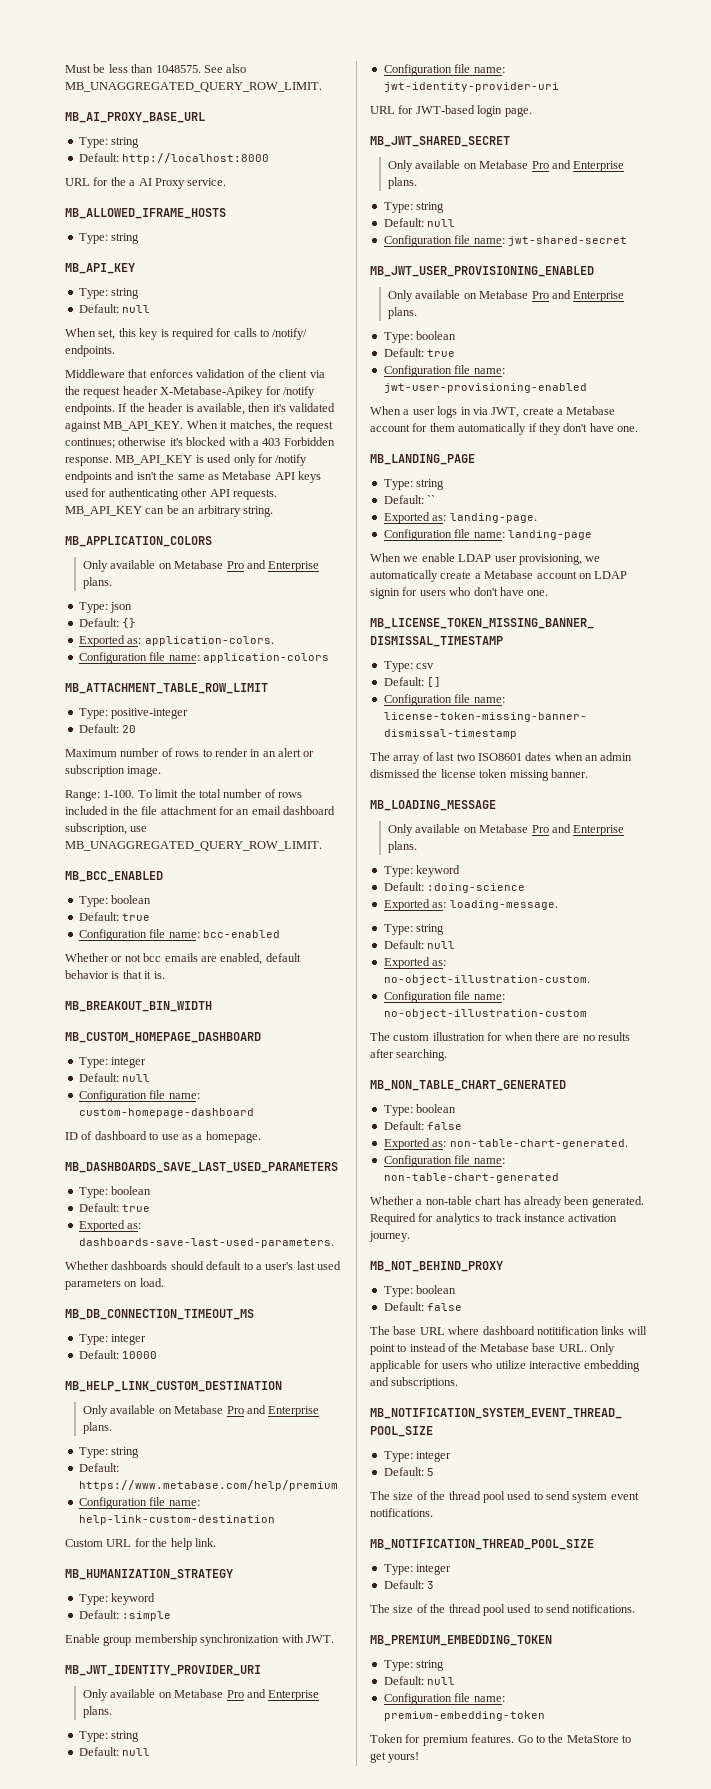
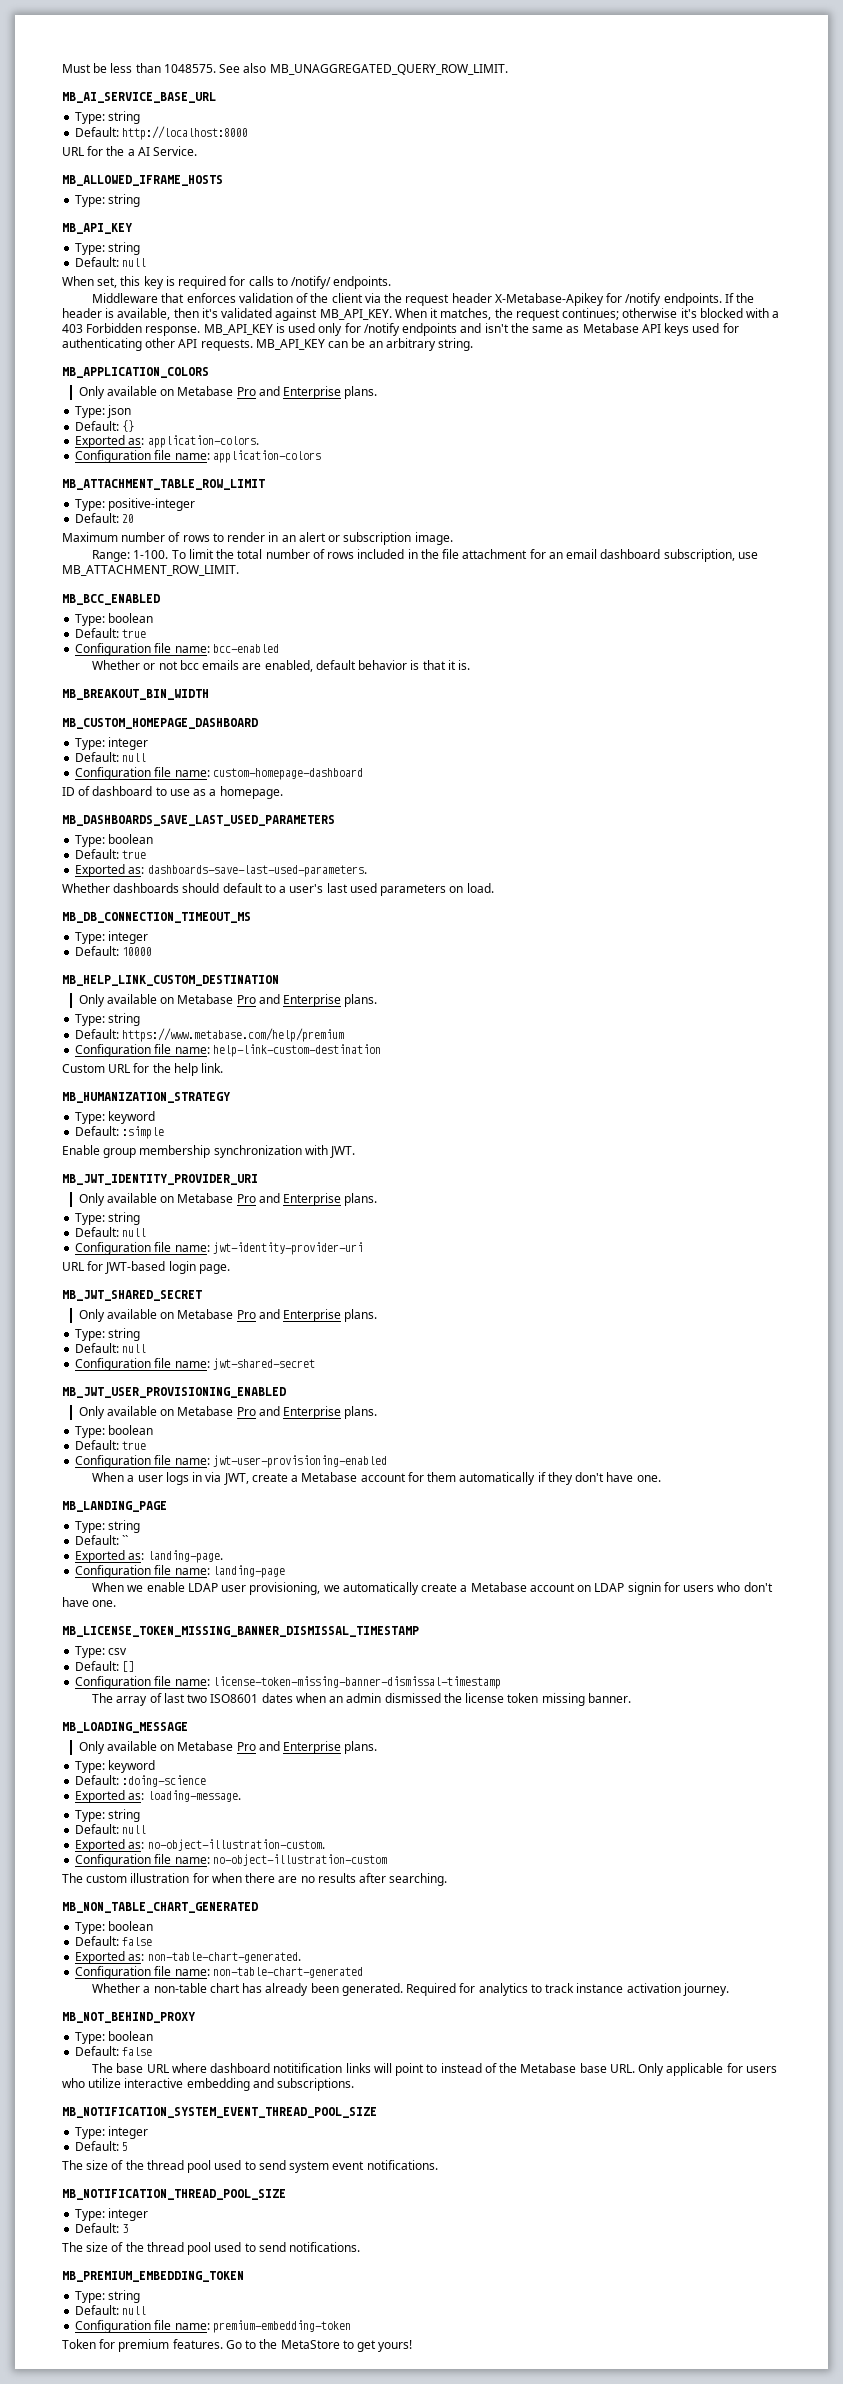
- MB_AI_PROXY_BASE_URL
+ MB_AI_SERVICE_BASE_URL
- URL for the a AI Proxy service.
+ URL for the a AI Service.
- To limit the total number of rows included in the file attachment for an email dashboard subscription, use MB_UNAGGREGATED_QUERY_ROW_LIMIT.
+ To limit the total number of rows included in the file attachment for an email dashboard subscription, use MB_ATTACHMENT_ROW_LIMIT.

